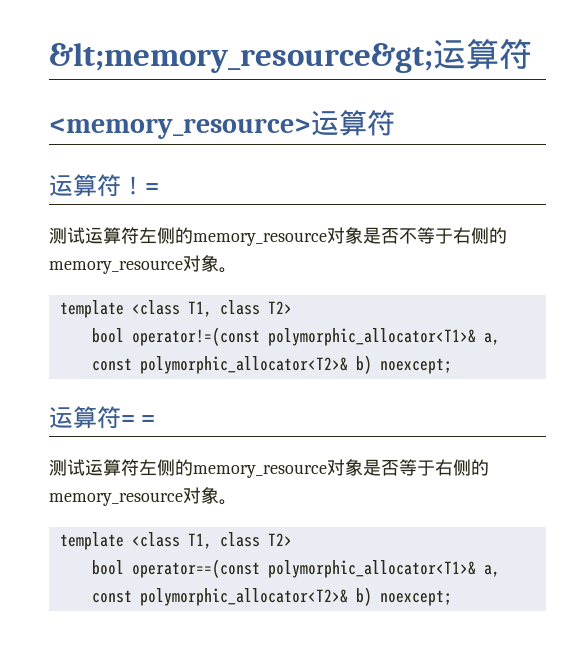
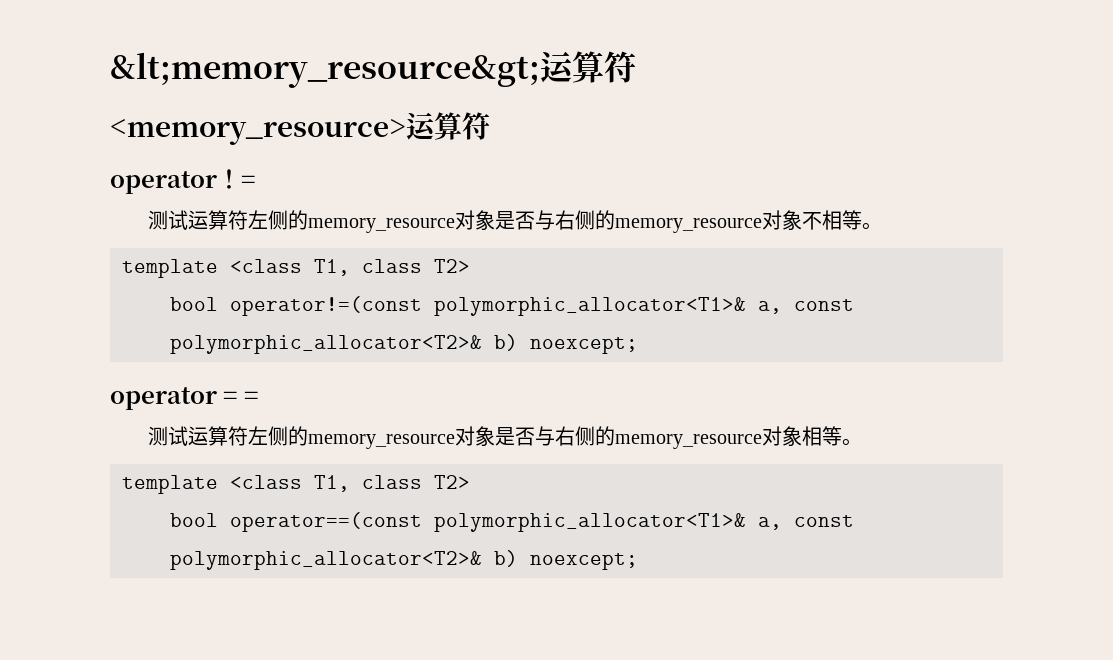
- 运算符！
+ operator！
- 测试运算符左侧的memory_resource对象是否不等于右侧的memory_resource对象。
+ 测试运算符左侧的memory_resource对象是否与右侧的memory_resource对象不相等。
- 运算符= =
+ operator = =
- 测试运算符左侧的memory_resource对象是否等于右侧的memory_resource对象。
+ 测试运算符左侧的memory_resource对象是否与右侧的memory_resource对象相等。

